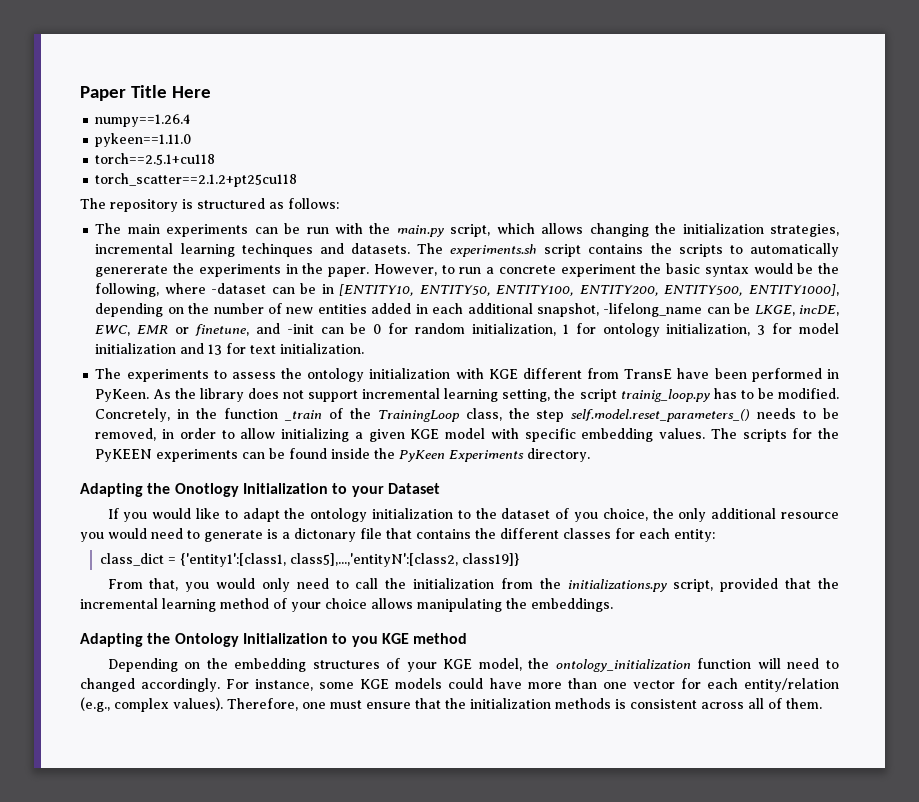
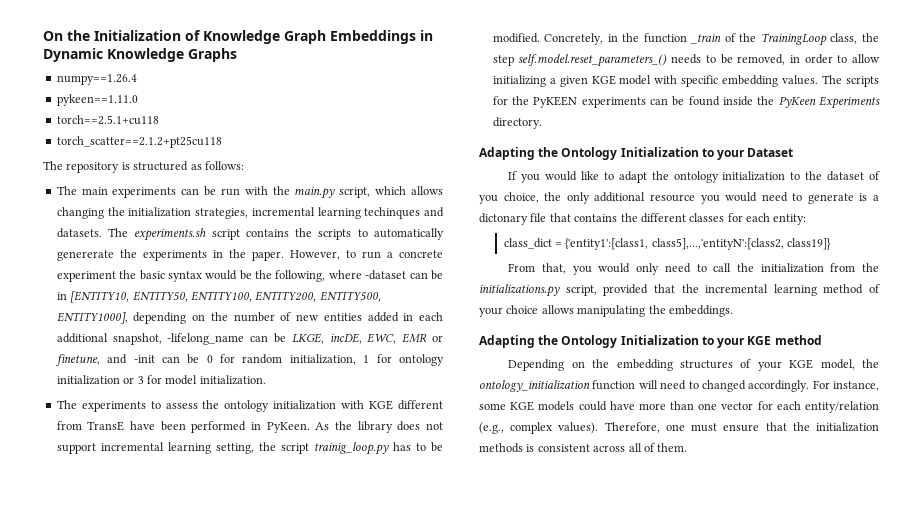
- Paper Title Here
+ On the Initialization of Knowledge Graph Embeddings in Dynamic Knowledge Graphs
- However, to run a concrete experiment the basic syntax would be the following, where -dataset can be in [ENTITY10, ENTITY50, ENTITY100, ENTITY200, ENTITY500, ENTITY1000], depending on the number of new entities added in each additional snapshot, -lifelong_name can be LKGE, incDE, EWC, EMR or finetune, and -init can be 0 for random initialization, 1 for ontology initialization, 3 for model initialization and 13 for text initialization.
+ However, to run a concrete experiment the basic syntax would be the following, where -dataset can be in [ENTITY10, ENTITY50, ENTITY100, ENTITY200, ENTITY500, ENTITY1000], depending on the number of new entities added in each additional snapshot, -lifelong_name can be LKGE, incDE, EWC, EMR or finetune, and -init can be 0 for random initialization, 1 for ontology initialization or 3 for model initialization.
- Adapting the Onotlogy Initialization to your Dataset
+ Adapting the Ontology Initialization to your Dataset
- Adapting the Ontology Initialization to you KGE method
+ Adapting the Ontology Initialization to your KGE method

